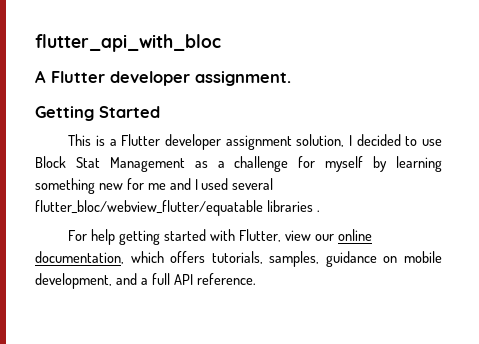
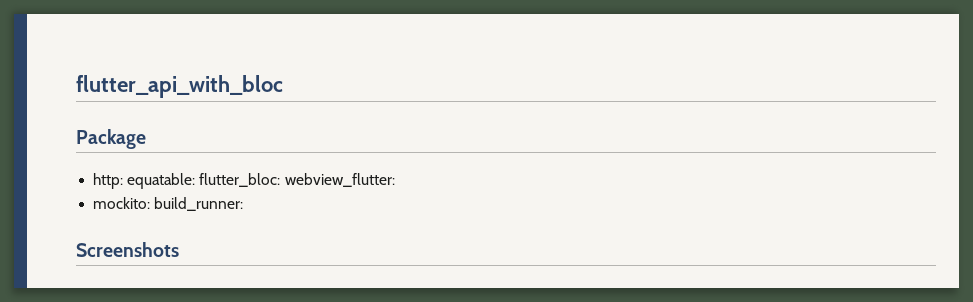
- A Flutter developer assignment.
- Getting Started
- This is a Flutter developer assignment solution, I decided to use Block Stat Management as a challenge for myself by learning something new for me and I used several flutter_bloc/webview_flutter/equatable libraries .
- For help getting started with Flutter, view our online documentation, which offers tutorials, samples, guidance on mobile development, and a full API reference.
+ Package
+ http: equatable: flutter_bloc: webview_flutter:
+ mockito: build_runner:
+ Screenshots

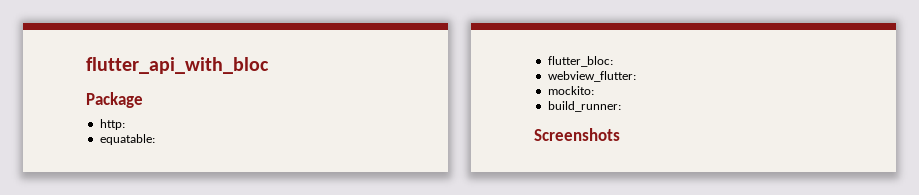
- http: equatable: flutter_bloc: webview_flutter:
+ http:
+ equatable:
+ flutter_bloc:
+ webview_flutter:
- mockito: build_runner:
+ mockito:
+ build_runner:

